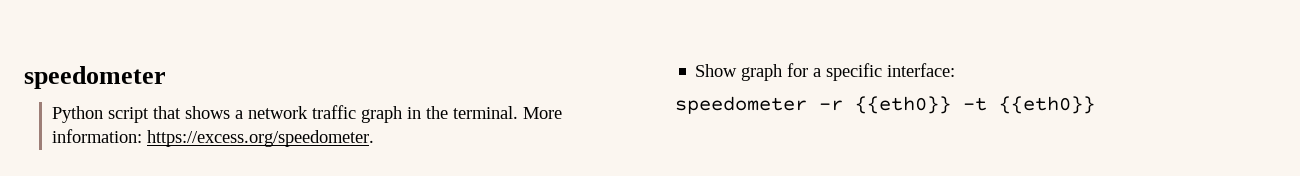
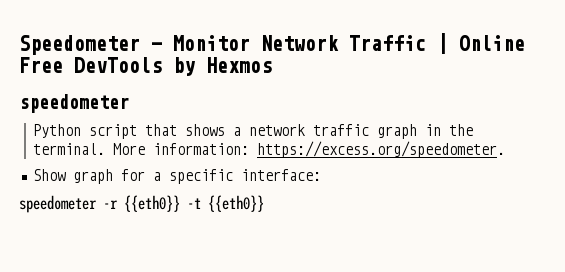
+ Speedometer - Monitor Network Traffic | Online Free DevTools by Hexmos

